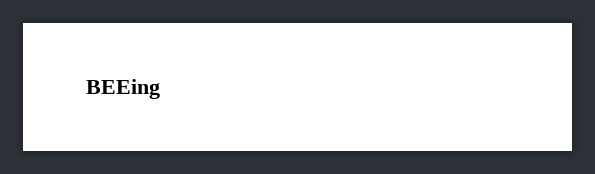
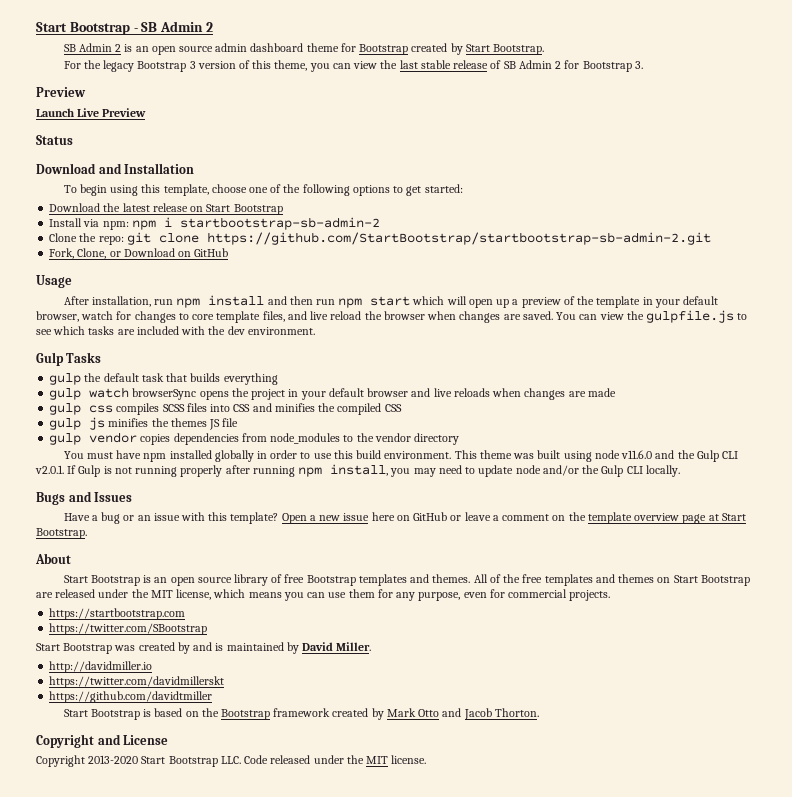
- BEEing
+ Start Bootstrap - SB Admin 2
+ SB Admin 2 is an open source admin dashboard theme for Bootstrap created by Start Bootstrap.
+ For the legacy Bootstrap 3 version of this theme, you can view the last stable release of SB Admin 2 for Bootstrap 3.
+ Preview
+ Launch Live Preview
+ Status
+ Download and Installation
+ To begin using this template, choose one of the following options to get started:
+ Download the latest release on Start Bootstrap
+ Install via npm: npm i startbootstrap-sb-admin-2
+ Clone the repo: git clone https://github.com/StartBootstrap/startbootstrap-sb-admin-2.git
+ Fork, Clone, or Download on GitHub
+ Usage
+ After installation, run npm install and then run npm start which will open up a preview of the template in your default browser, watch for changes to core template files, and live reload the browser when changes are saved. You can view the gulpfile.js to see which tasks are included with the dev environment.
+ Gulp Tasks
+ gulp the default task that builds everything
+ gulp watch browserSync opens the project in your default browser and live reloads when changes are made
+ gulp css compiles SCSS files into CSS and minifies the compiled CSS
+ gulp js minifies the themes JS file
+ gulp vendor copies dependencies from node_modules to the vendor directory
+ You must have npm installed globally in order to use this build environment. This theme was built using node v11.6.0 and the Gulp CLI v2.0.1. If Gulp is not running properly after running npm install, you may need to update node and/or the Gulp CLI locally.
+ Bugs and Issues
+ Have a bug or an issue with this template? Open a new issue here on GitHub or leave a comment on the template overview page at Start Bootstrap.
+ About
+ Start Bootstrap is an open source library of free Bootstrap templates and themes. All of the free templates and themes on Start Bootstrap are released under the MIT license, which means you can use them for any purpose, even for commercial projects.
+ https://startbootstrap.com
+ https://twitter.com/SBootstrap
+ Start Bootstrap was created by and is maintained by David Miller.
+ http://davidmiller.io
+ https://twitter.com/davidmillerskt
+ https://github.com/davidtmiller
+ Start Bootstrap is based on the Bootstrap framework created by Mark Otto and Jacob Thorton.
+ Copyright and License
+ Copyright 2013-2020 Start Bootstrap LLC. Code released under the MIT license.

